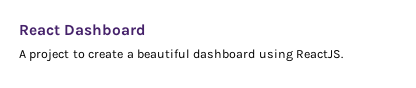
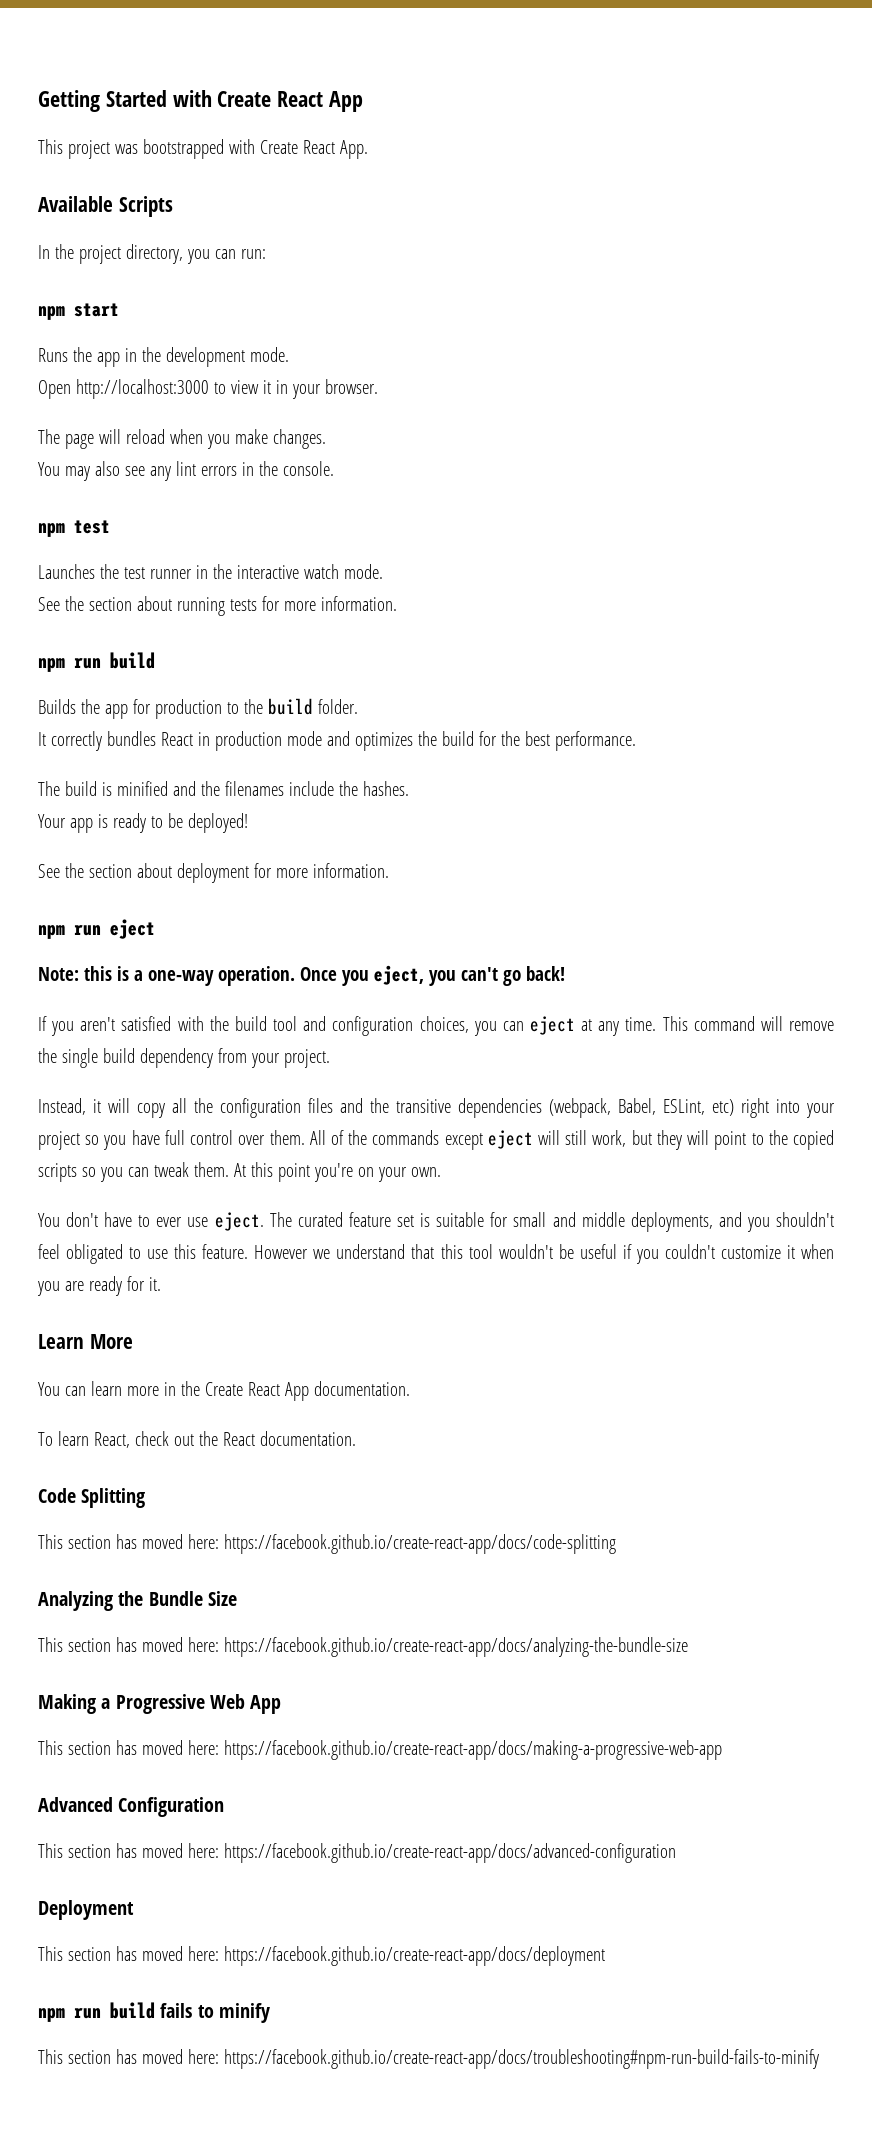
- React Dashboard
- A project to create a beautiful dashboard using ReactJS.
+ Getting Started with Create React App
+ This project was bootstrapped with Create React App.
+ Available Scripts
+ In the project directory, you can run:
+ npm start
+ Runs the app in the development mode.
+ Open http://localhost:3000 to view it in your browser.
+ The page will reload when you make changes.
+ You may also see any lint errors in the console.
+ npm test
+ Launches the test runner in the interactive watch mode.
+ See the section about running tests for more information.
+ npm run build
+ Builds the app for production to the build folder.
+ It correctly bundles React in production mode and optimizes the build for the best performance.
+ The build is minified and the filenames include the hashes.
+ Your app is ready to be deployed!
+ See the section about deployment for more information.
+ npm run eject
+ Note: this is a one-way operation. Once you eject, you can't go back!
+ If you aren't satisfied with the build tool and configuration choices, you can eject at any time. This command will remove the single build dependency from your project.
+ Instead, it will copy all the configuration files and the transitive dependencies (webpack, Babel, ESLint, etc) right into your project so you have full control over them. All of the commands except eject will still work, but they will point to the copied scripts so you can tweak them. At this point you're on your own.
+ You don't have to ever use eject. The curated feature set is suitable for small and middle deployments, and you shouldn't feel obligated to use this feature. However we understand that this tool wouldn't be useful if you couldn't customize it when you are ready for it.
+ Learn More
+ You can learn more in the Create React App documentation.
+ To learn React, check out the React documentation.
+ Code Splitting
+ This section has moved here: https://facebook.github.io/create-react-app/docs/code-splitting
+ Analyzing the Bundle Size
+ This section has moved here: https://facebook.github.io/create-react-app/docs/analyzing-the-bundle-size
+ Making a Progressive Web App
+ This section has moved here: https://facebook.github.io/create-react-app/docs/making-a-progressive-web-app
+ Advanced Configuration
+ This section has moved here: https://facebook.github.io/create-react-app/docs/advanced-configuration
+ Deployment
+ This section has moved here: https://facebook.github.io/create-react-app/docs/deployment
+ npm run build fails to minify
+ This section has moved here: https://facebook.github.io/create-react-app/docs/troubleshooting#npm-run-build-fails-to-minify

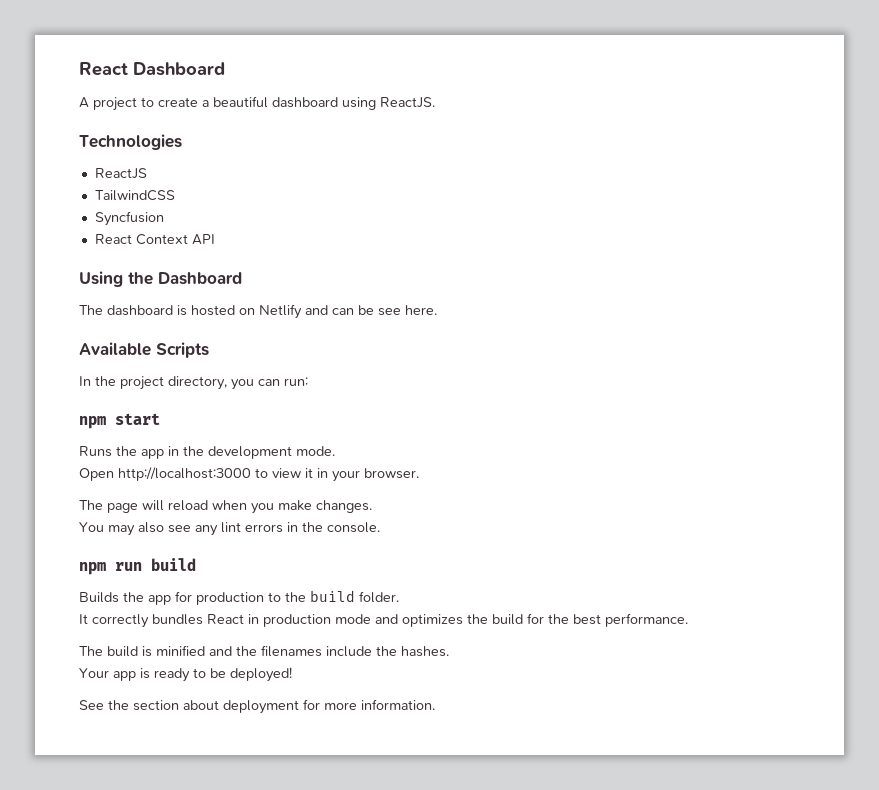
- Getting Started with Create React App
- This project was bootstrapped with Create React App.
+ React Dashboard
+ A project to create a beautiful dashboard using ReactJS.
+ Technologies
+ ReactJS
+ TailwindCSS
+ Syncfusion
+ React Context API
+ Using the Dashboard
+ The dashboard is hosted on Netlify and can be see here.
- npm test
- Launches the test runner in the interactive watch mode.
- See the section about running tests for more information.
- npm run eject
- Note: this is a one-way operation. Once you eject, you can't go back!
- If you aren't satisfied with the build tool and configuration choices, you can eject at any time. This command will remove the single build dependency from your project.
- Instead, it will copy all the configuration files and the transitive dependencies (webpack, Babel, ESLint, etc) right into your project so you have full control over them. All of the commands except eject will still work, but they will point to the copied scripts so you can tweak them. At this point you're on your own.
- You don't have to ever use eject. The curated feature set is suitable for small and middle deployments, and you shouldn't feel obligated to use this feature. However we understand that this tool wouldn't be useful if you couldn't customize it when you are ready for it.
- Learn More
- You can learn more in the Create React App documentation.
- To learn React, check out the React documentation.
- Code Splitting
- This section has moved here: https://facebook.github.io/create-react-app/docs/code-splitting
- Analyzing the Bundle Size
- This section has moved here: https://facebook.github.io/create-react-app/docs/analyzing-the-bundle-size
- Making a Progressive Web App
- This section has moved here: https://facebook.github.io/create-react-app/docs/making-a-progressive-web-app
- Advanced Configuration
- This section has moved here: https://facebook.github.io/create-react-app/docs/advanced-configuration
- Deployment
- This section has moved here: https://facebook.github.io/create-react-app/docs/deployment
- npm run build fails to minify
- This section has moved here: https://facebook.github.io/create-react-app/docs/troubleshooting#npm-run-build-fails-to-minify

